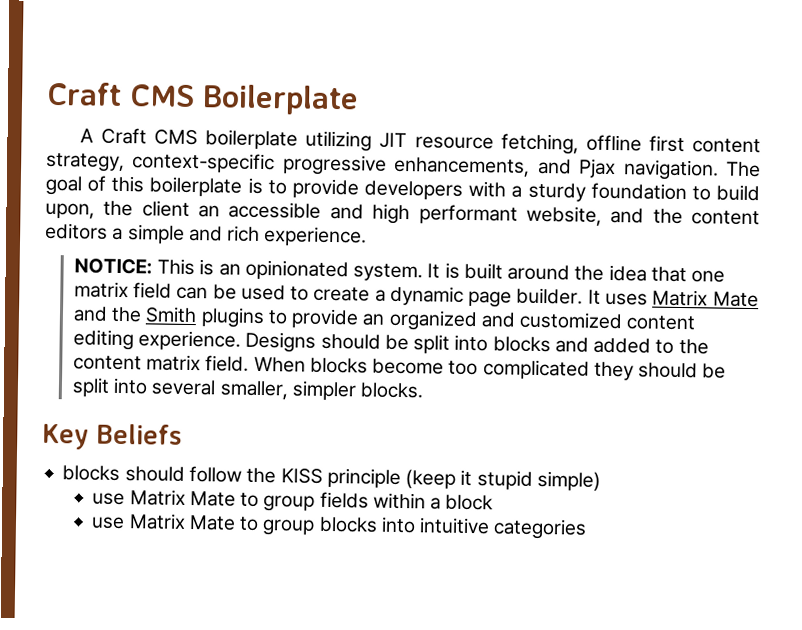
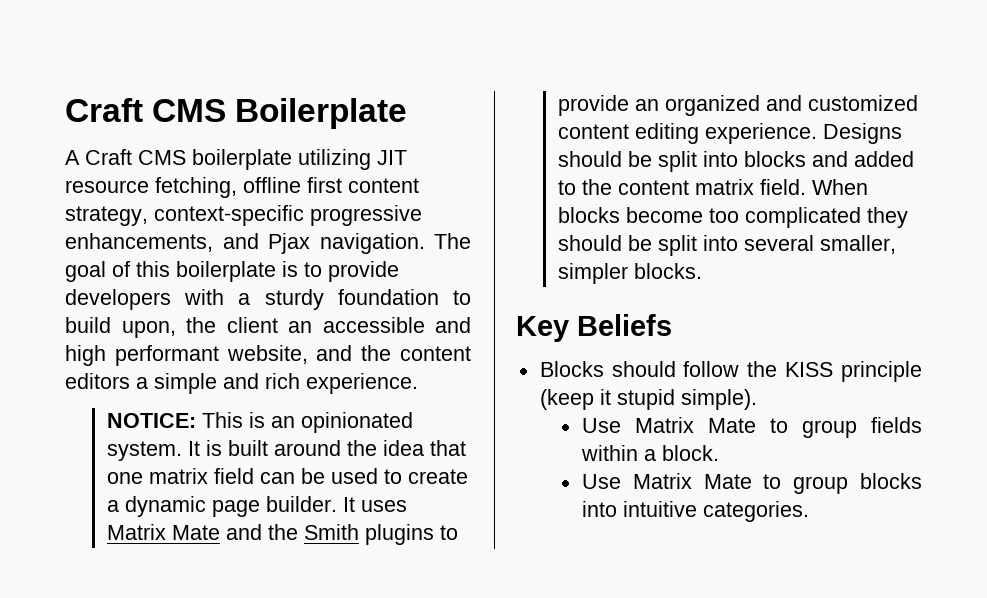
- blocks should follow the KISS principle (keep it stupid simple)
- use Matrix Mate to group fields within a block
- use Matrix Mate to group blocks into intuitive categories
+ Blocks should follow the KISS principle (keep it stupid simple).
+ Use Matrix Mate to group fields within a block.
+ Use Matrix Mate to group blocks into intuitive categories.

